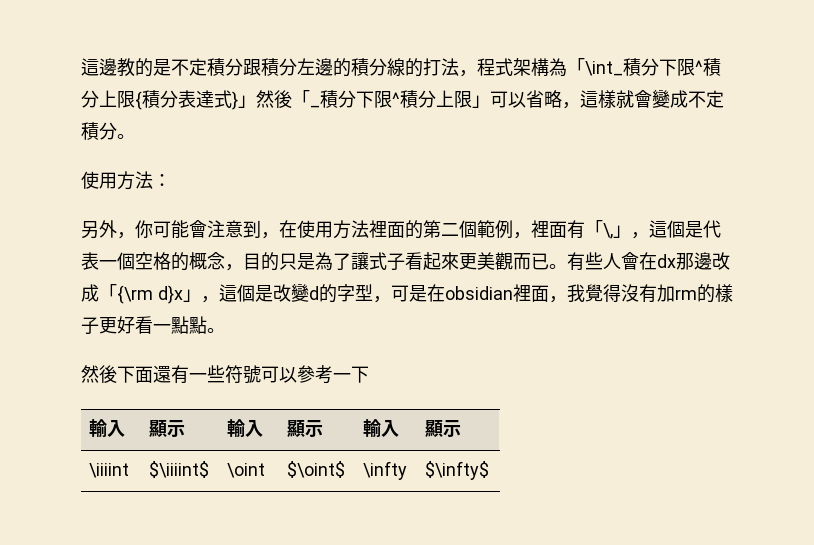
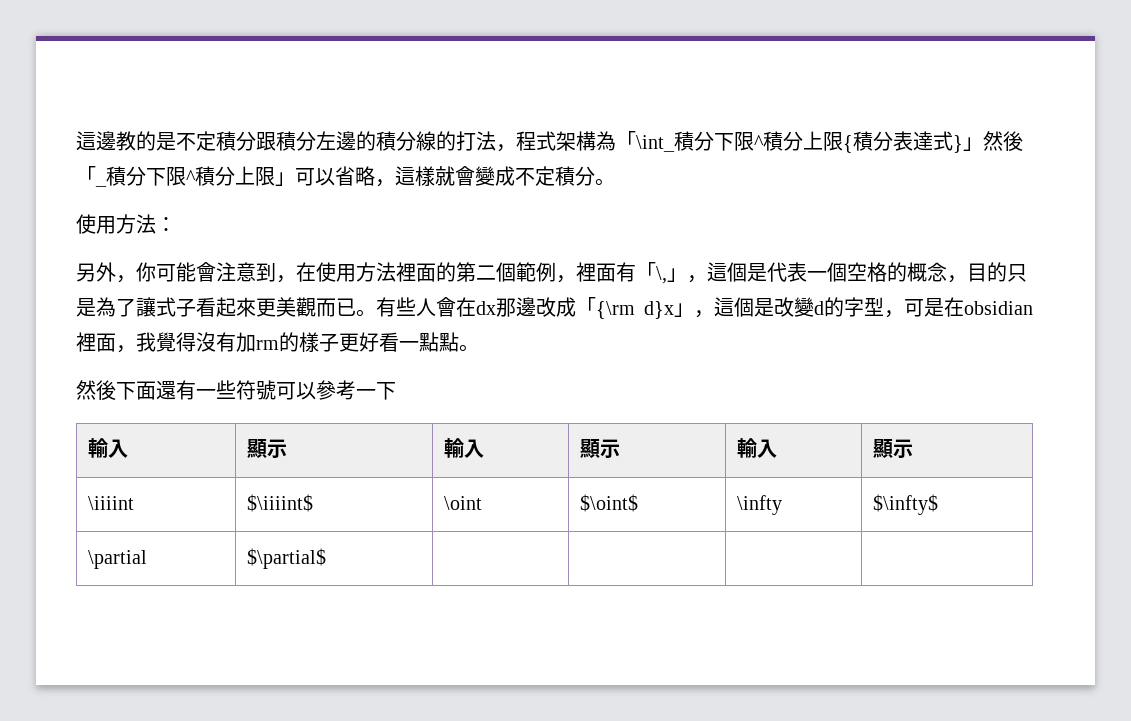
+ \partial | $\partial$ | | | |

